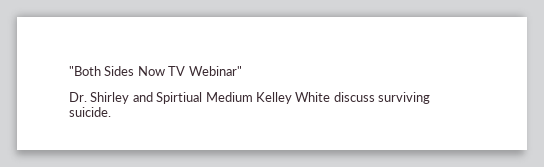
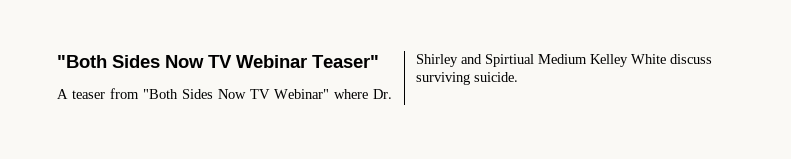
- "Both Sides Now TV Webinar"
- Dr. Shirley and Spirtiual Medium Kelley White discuss surviving suicide.
+ "Both Sides Now TV Webinar Teaser"
+ A teaser from "Both Sides Now TV Webinar" where Dr. Shirley and Spirtiual Medium Kelley White discuss surviving suicide.

